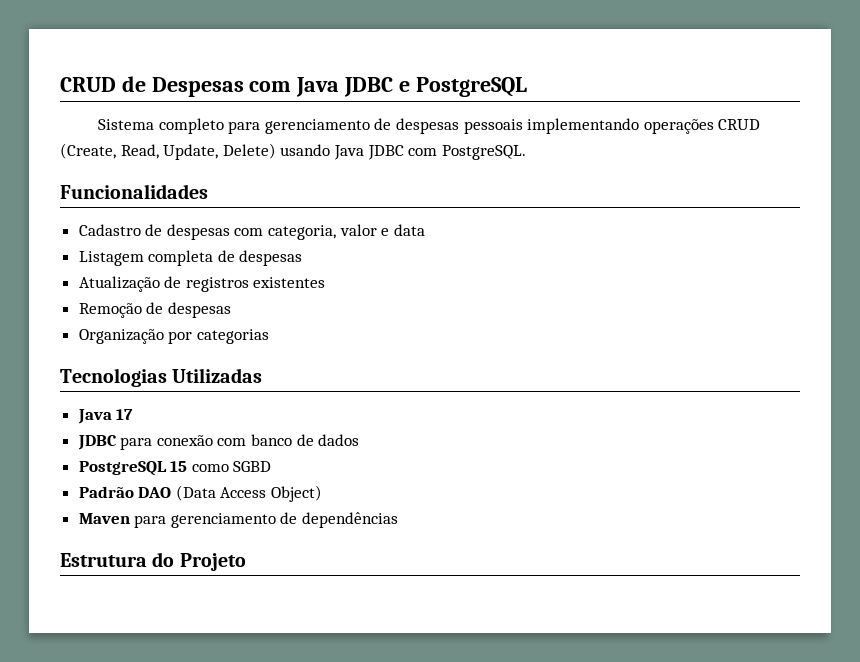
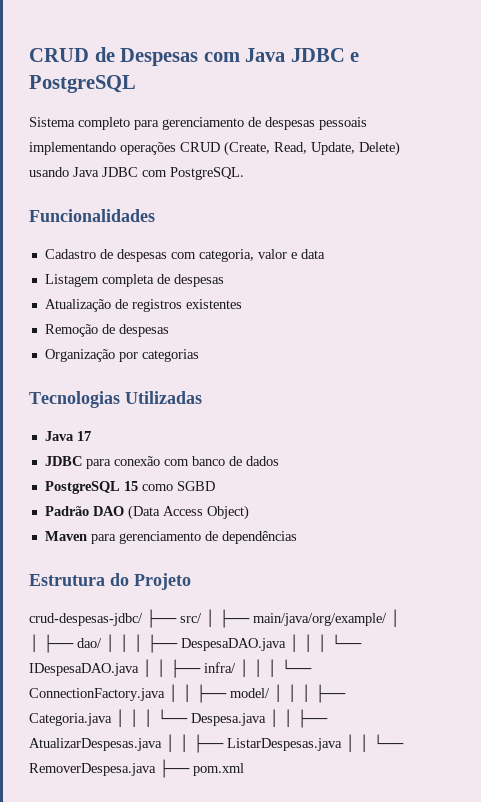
+ crud-despesas-jdbc/ ├── src/ │ ├── main/java/org/example/ │ │ ├── dao/ │ │ │ ├── DespesaDAO.java │ │ │ └── IDespesaDAO.java │ │ ├── infra/ │ │ │ └── ConnectionFactory.java │ │ ├── model/ │ │ │ ├── Categoria.java │ │ │ └── Despesa.java │ │ ├── AtualizarDespesas.java │ │ ├── ListarDespesas.java │ │ └── RemoverDespesa.java ├── pom.xml

